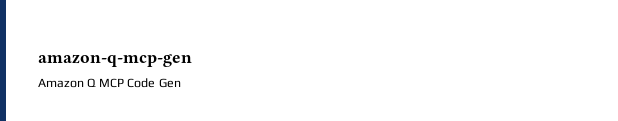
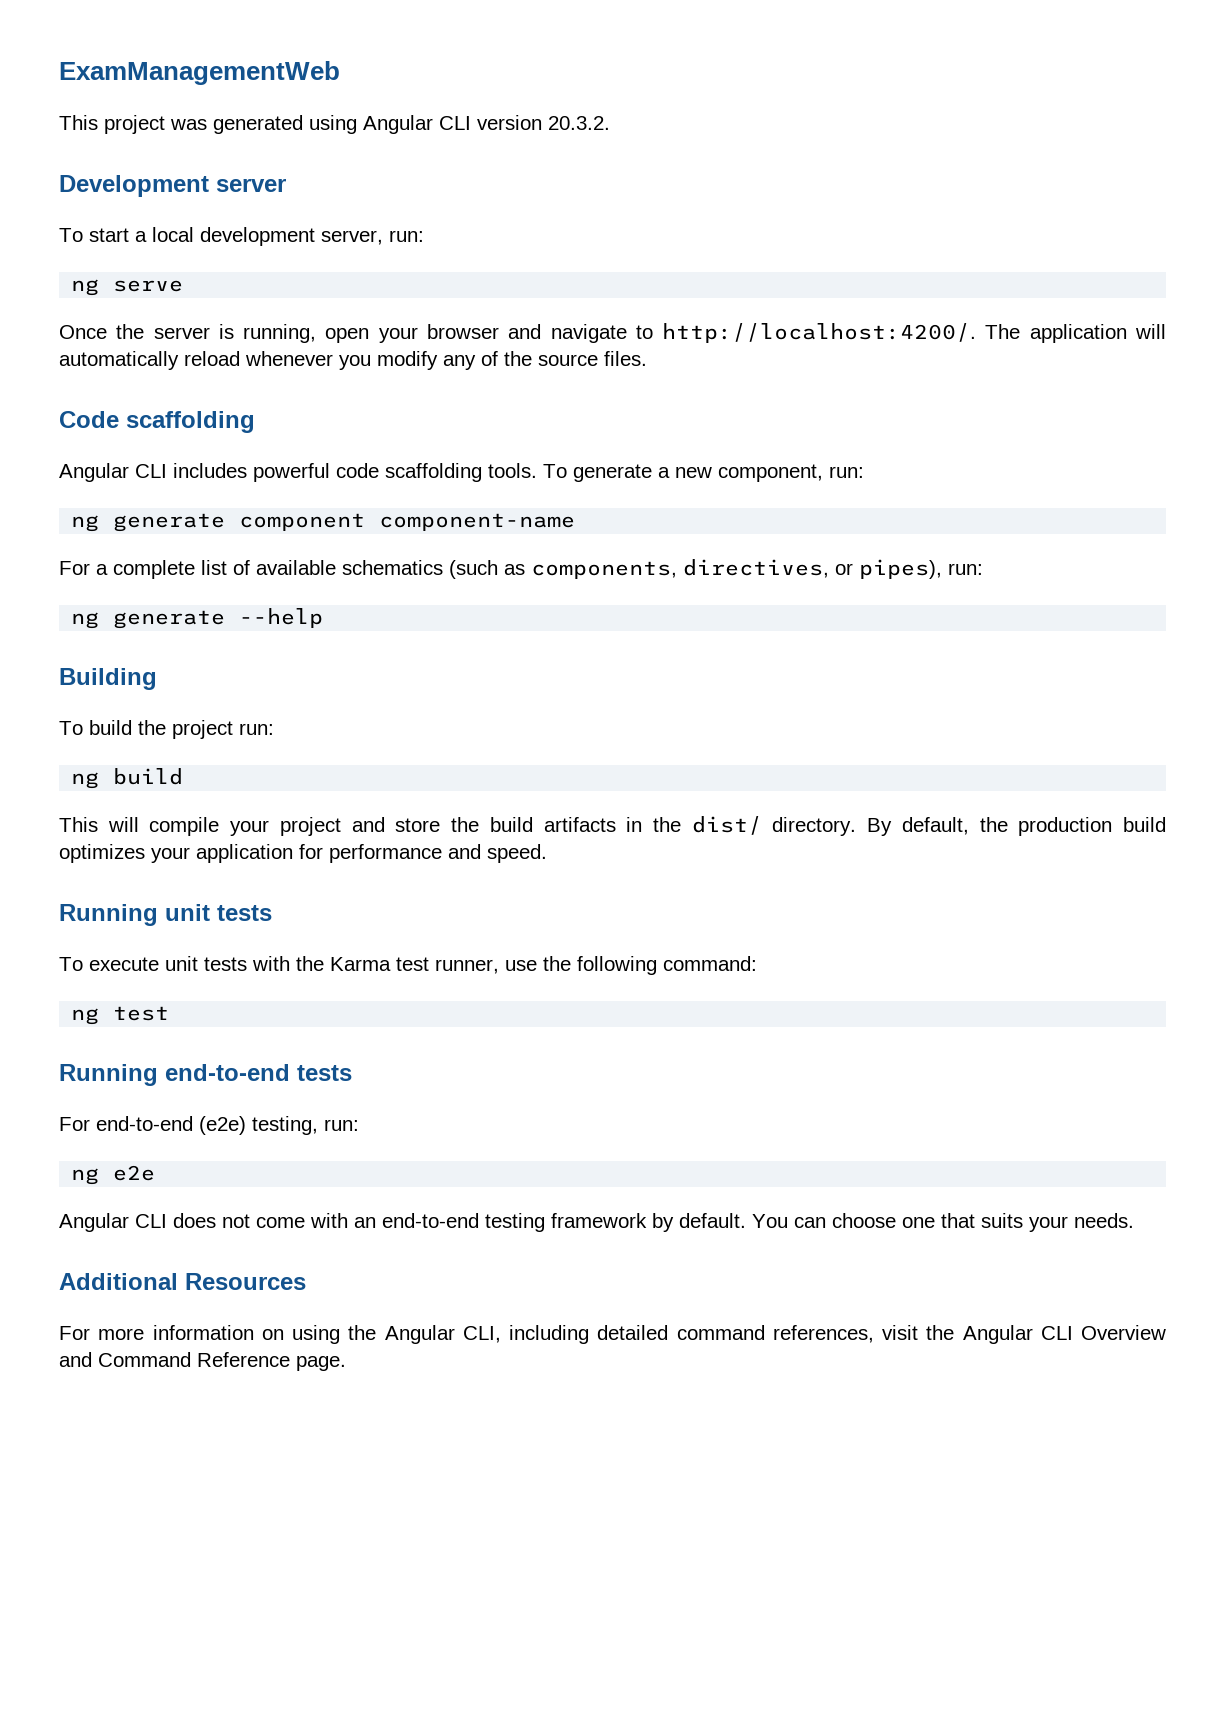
- amazon-q-mcp-gen
- Amazon Q MCP Code Gen
+ ExamManagementWeb
+ This project was generated using Angular CLI version 20.3.2.
+ Development server
+ To start a local development server, run:
+ ng serve
+ Once the server is running, open your browser and navigate to http://localhost:4200/. The application will automatically reload whenever you modify any of the source files.
+ Code scaffolding
+ Angular CLI includes powerful code scaffolding tools. To generate a new component, run:
+ ng generate component component-name
+ For a complete list of available schematics (such as components, directives, or pipes), run:
+ ng generate --help
+ Building
+ To build the project run:
+ ng build
+ This will compile your project and store the build artifacts in the dist/ directory. By default, the production build optimizes your application for performance and speed.
+ Running unit tests
+ To execute unit tests with the Karma test runner, use the following command:
+ ng test
+ Running end-to-end tests
+ For end-to-end (e2e) testing, run:
+ ng e2e
+ Angular CLI does not come with an end-to-end testing framework by default. You can choose one that suits your needs.
+ Additional Resources
+ For more information on using the Angular CLI, including detailed command references, visit the Angular CLI Overview and Command Reference page.

